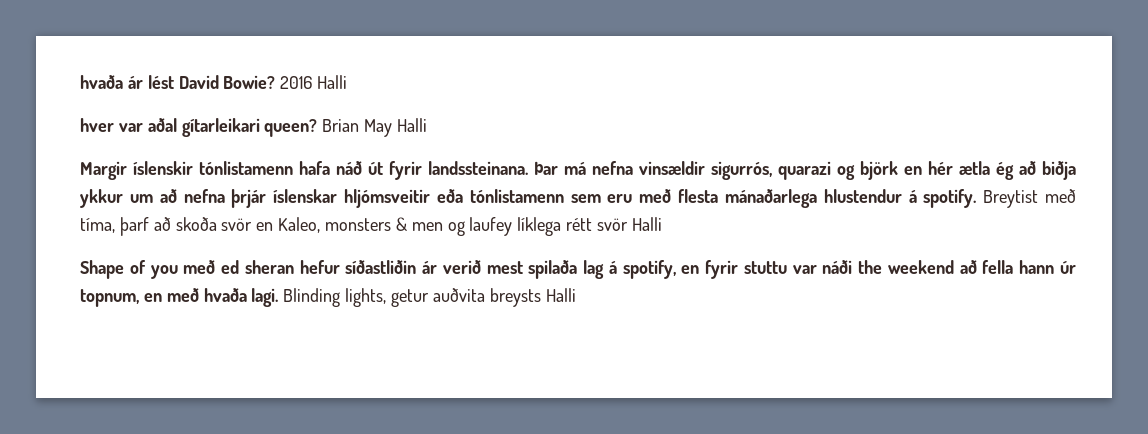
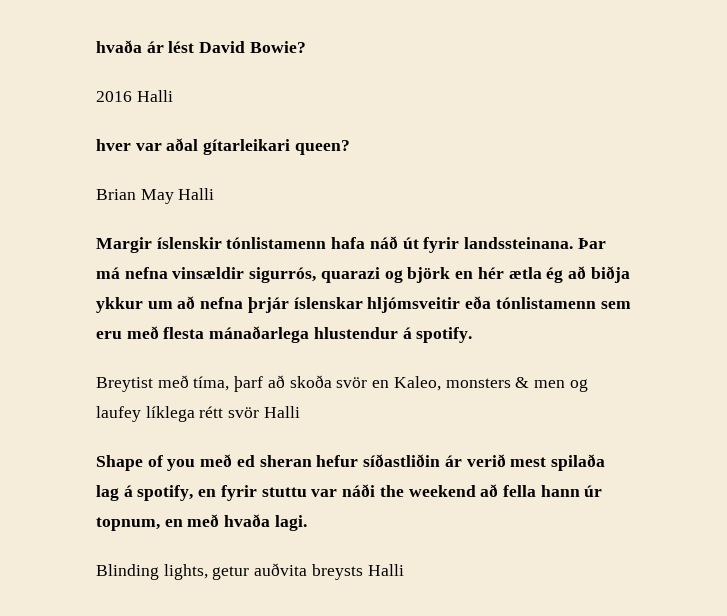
- hvaða ár lést David Bowie? 2016 Halli
+ hvaða ár lést David Bowie?
+ 2016 Halli
- hver var aðal gítarleikari queen? Brian May Halli
+ hver var aðal gítarleikari queen?
+ Brian May Halli
- Þar má nefna vinsældir sigurrós, quarazi og björk en hér ætla ég að biðja ykkur um að nefna þrjár íslenskar hljómsveitir eða tónlistamenn sem eru með flesta mánaðarlega hlustendur á spotify. Breytist með tíma, þarf að skoða svör en Kaleo, monsters & men og laufey líklega rétt svör Halli
+ Þar má nefna vinsældir sigurrós, quarazi og björk en hér ætla ég að biðja ykkur um að nefna þrjár íslenskar hljómsveitir eða tónlistamenn sem eru með flesta mánaðarlega hlustendur á spotify.
+ Breytist með tíma, þarf að skoða svör en Kaleo, monsters & men og laufey líklega rétt svör Halli
- Shape of you með ed sheran hefur síðastliðin ár verið mest spilaða lag á spotify, en fyrir stuttu var náði the weekend að fella hann úr topnum, en með hvaða lagi. Blinding lights, getur auðvita breysts Halli
+ Shape of you með ed sheran hefur síðastliðin ár verið mest spilaða lag á spotify, en fyrir stuttu var náði the weekend að fella hann úr topnum, en með hvaða lagi.
+ Blinding lights, getur auðvita breysts Halli

